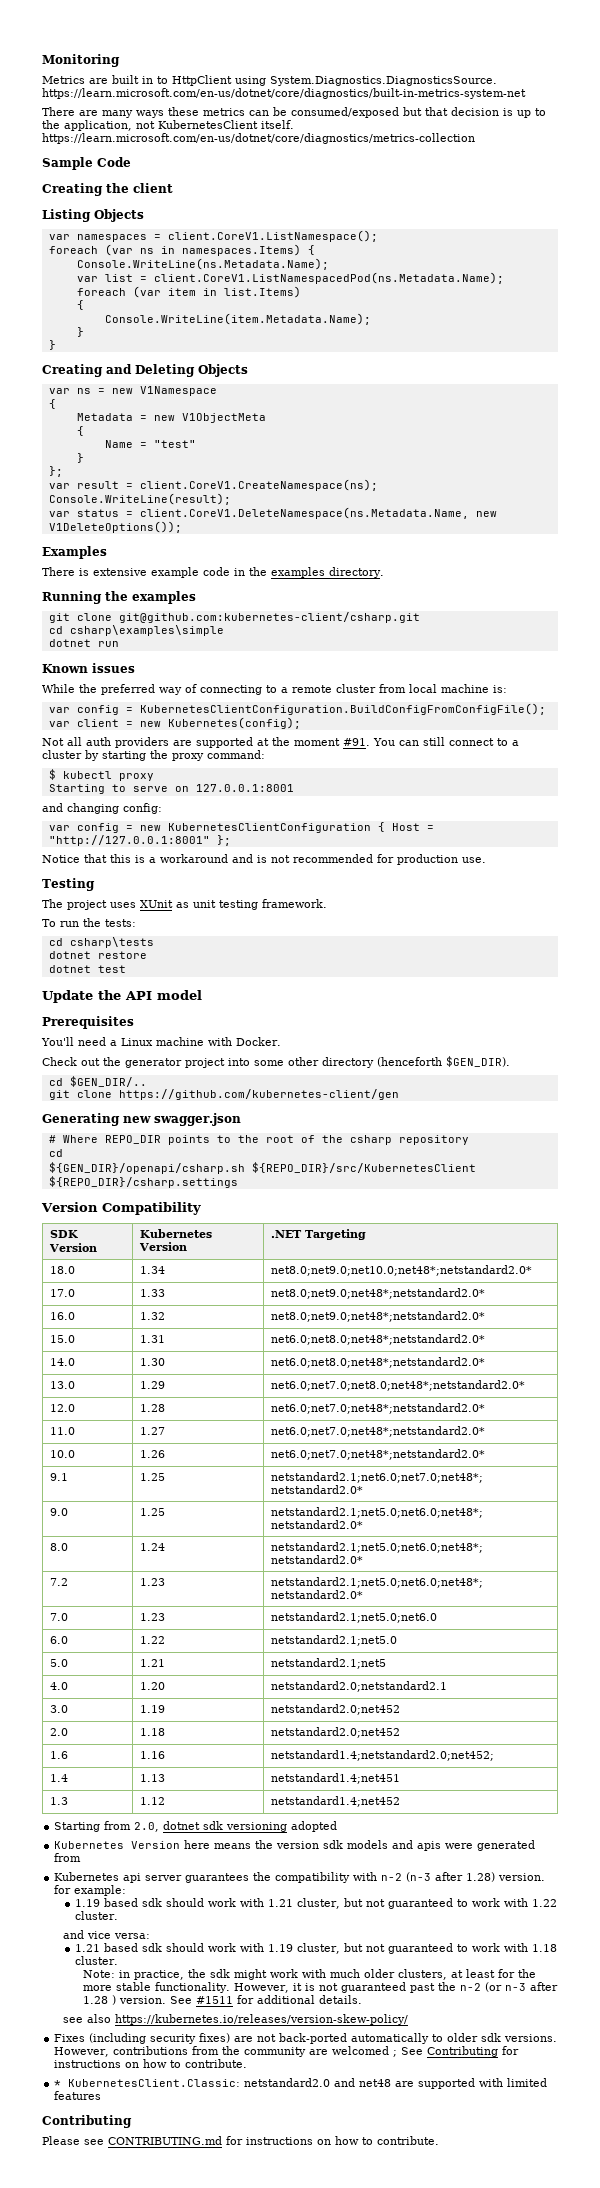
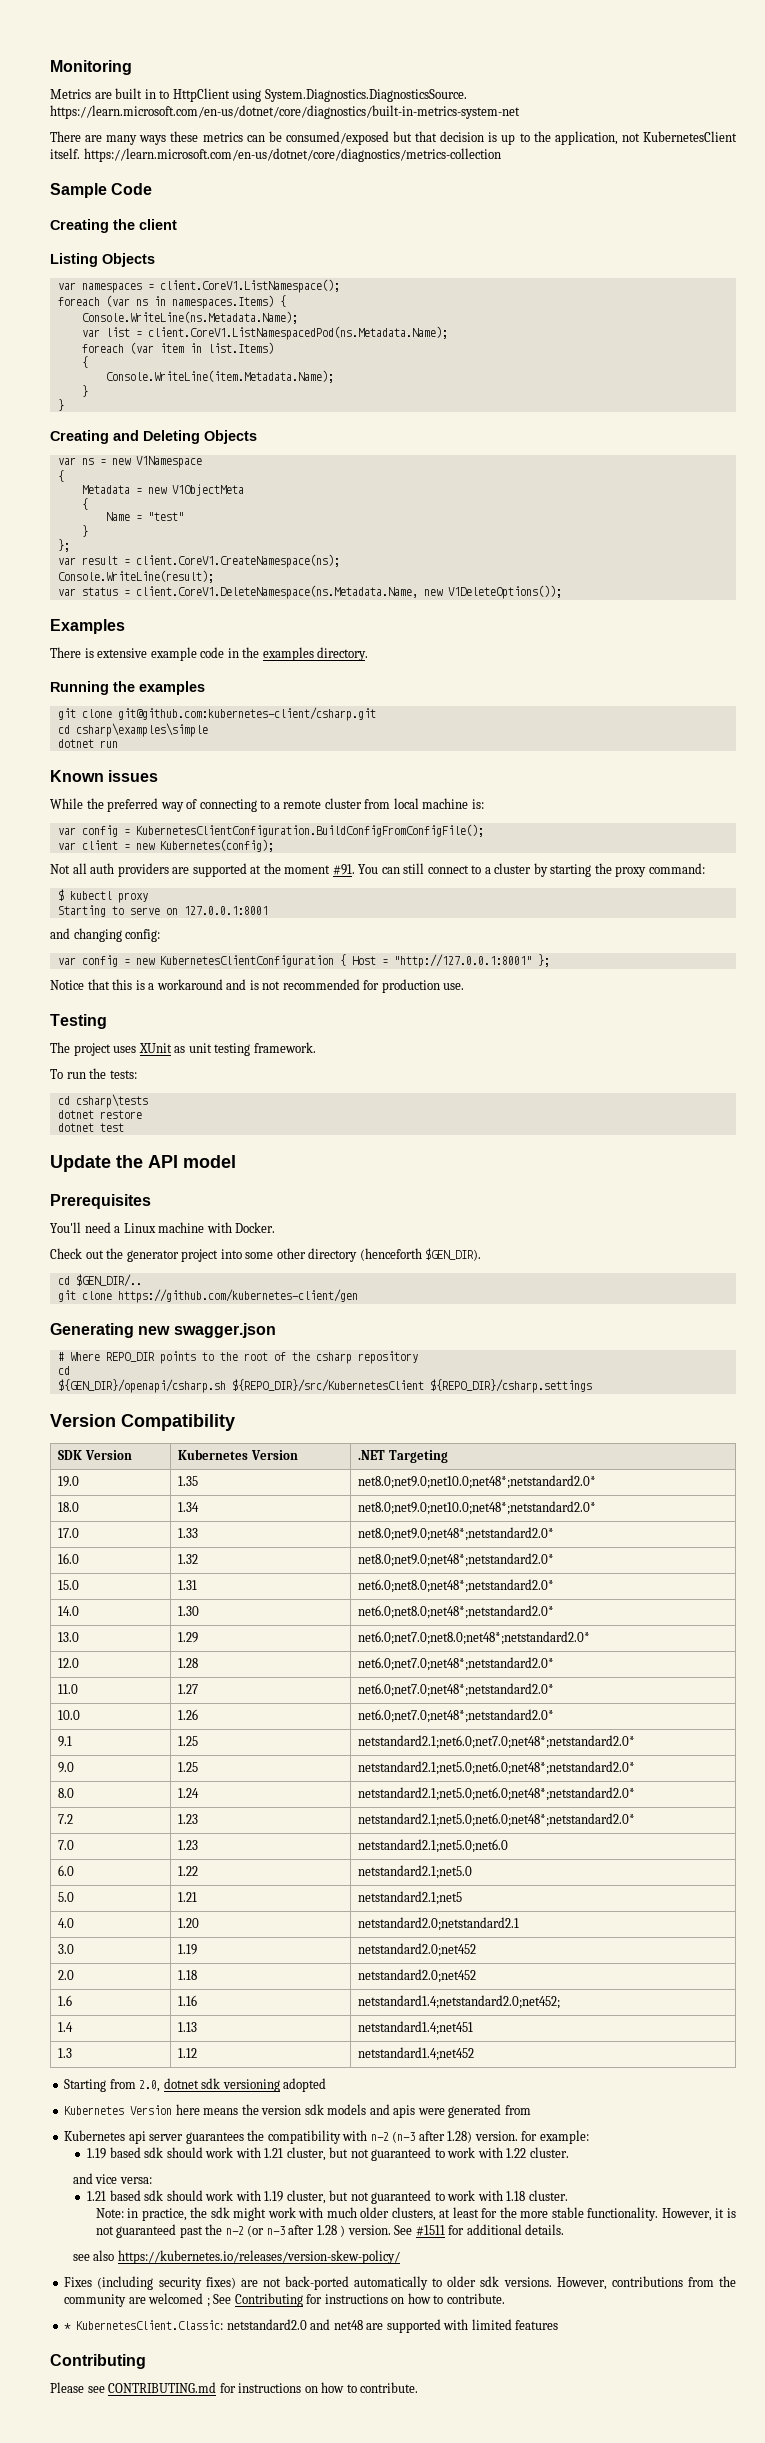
+ 19.0 | 1.35 | net8.0;net9.0;net10.0;net48*;netstandard2.0*

